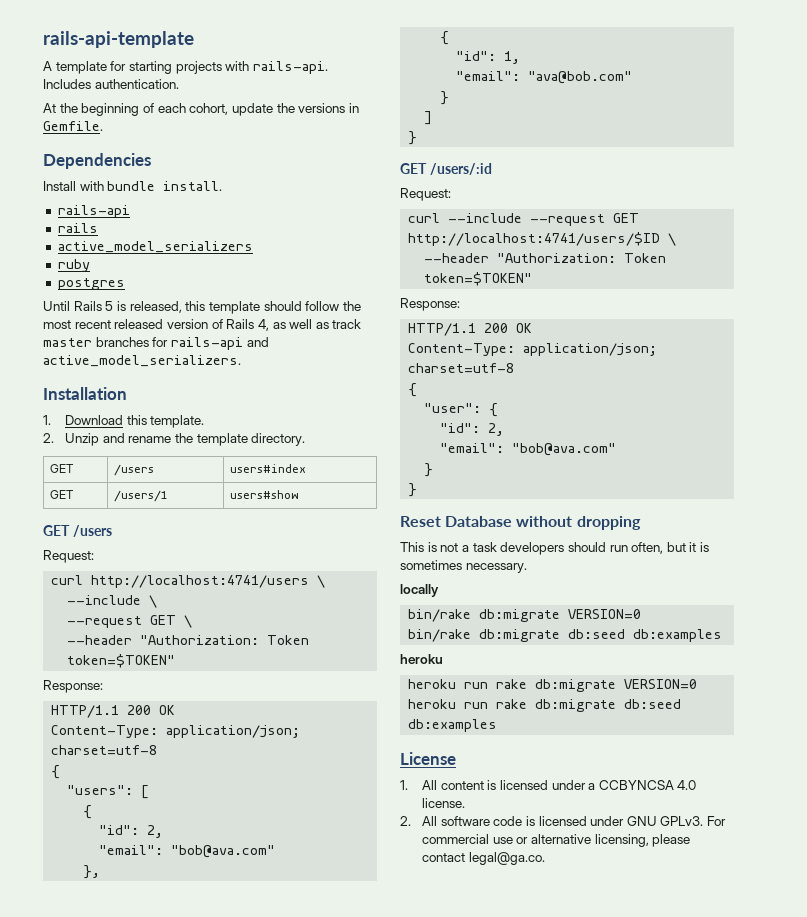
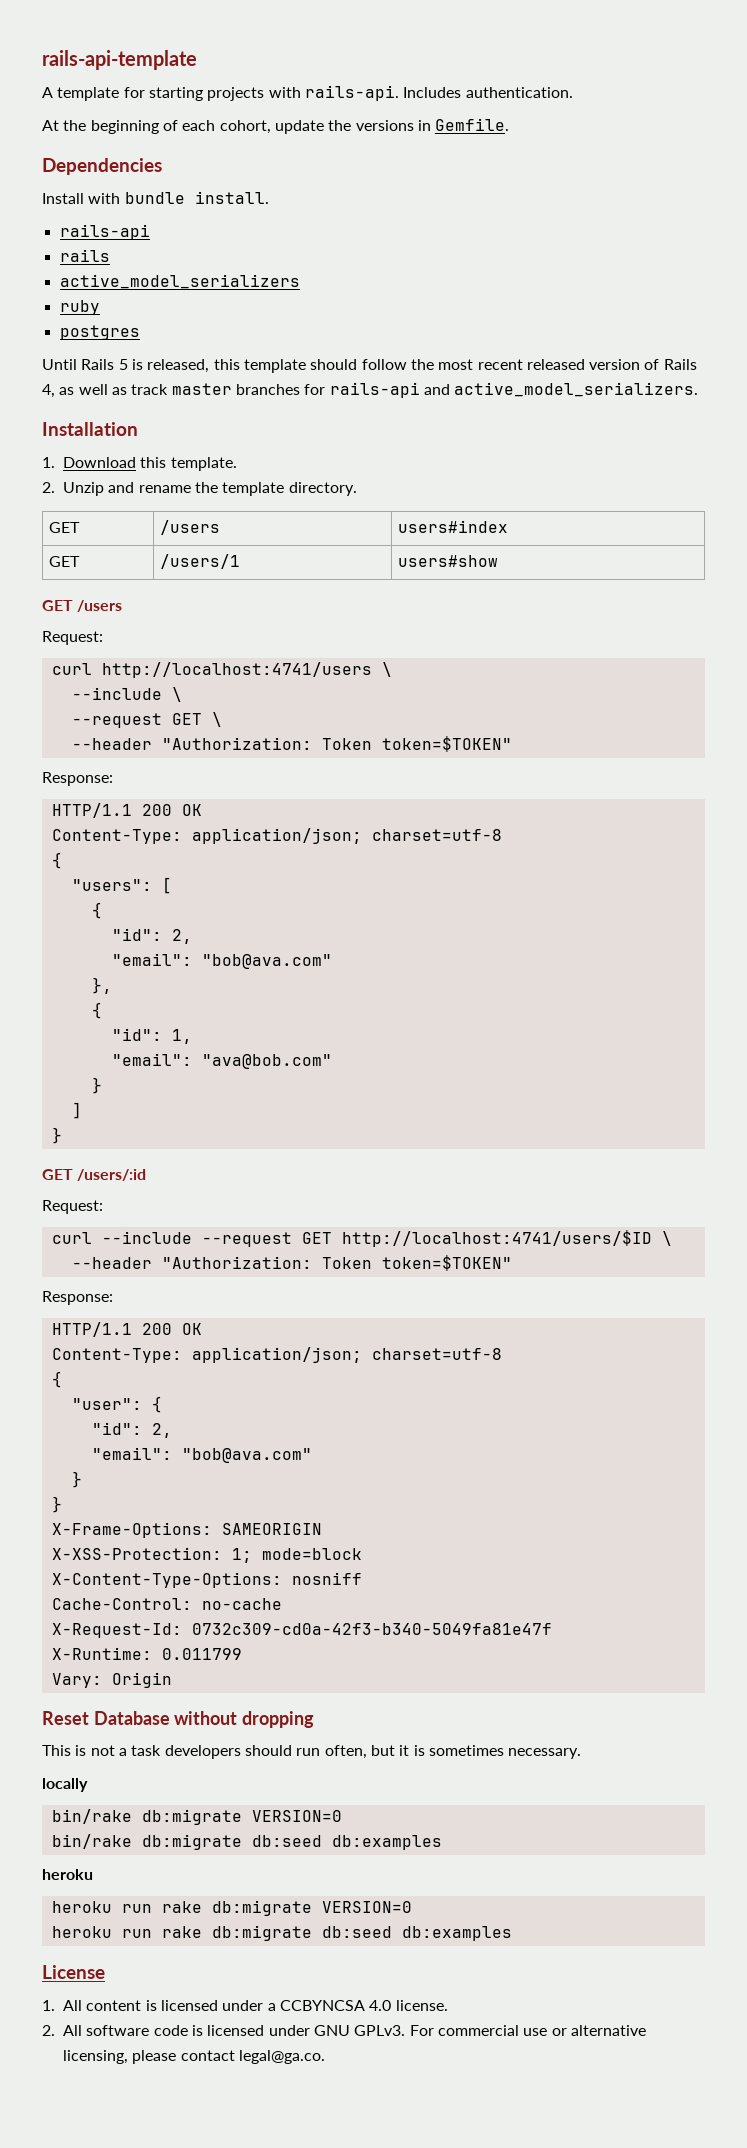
+ X-Frame-Options: SAMEORIGIN
+ X-XSS-Protection: 1; mode=block
+ X-Content-Type-Options: nosniff
+ Cache-Control: no-cache
+ X-Request-Id: 0732c309-cd0a-42f3-b340-5049fa81e47f
+ X-Runtime: 0.011799
+ Vary: Origin

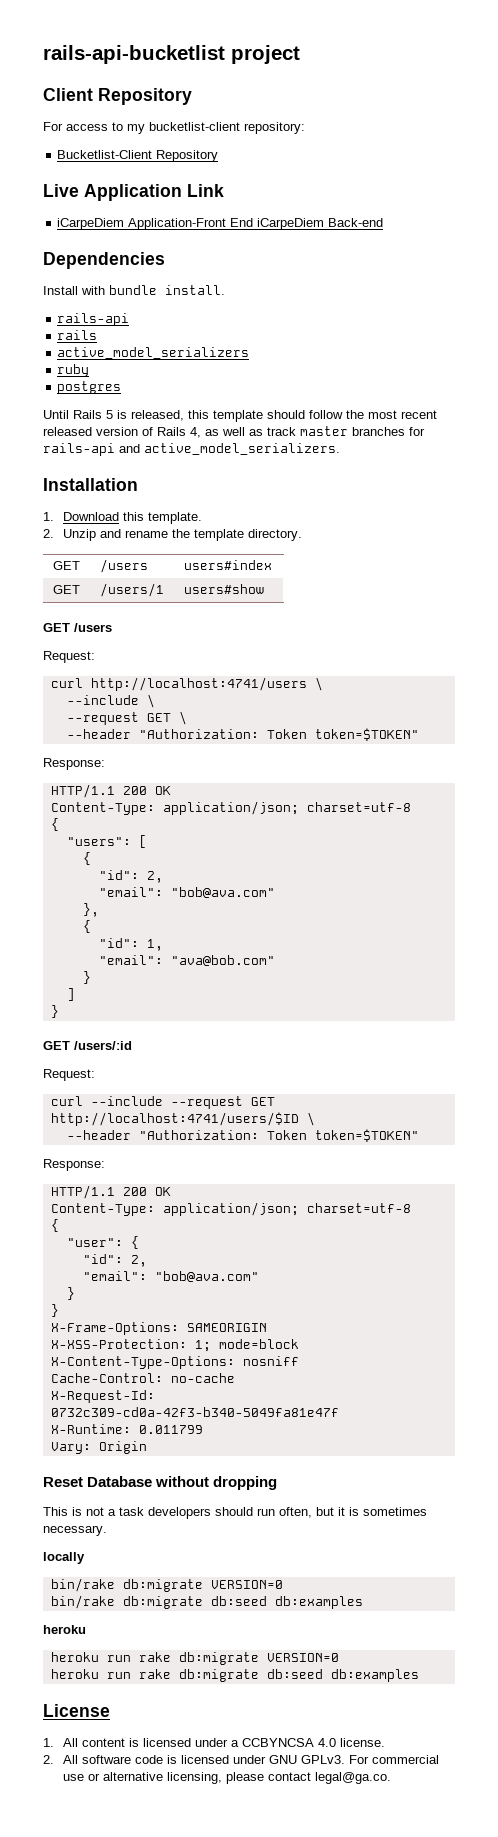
- rails-api-template
- A template for starting projects with rails-api. Includes authentication.
- At the beginning of each cohort, update the versions in Gemfile.
+ rails-api-bucketlist project
+ Client Repository
+ For access to my bucketlist-client repository:
+ Bucketlist-Client Repository
+ Live Application Link
+ iCarpeDiem Application-Front End iCarpeDiem Back-end

